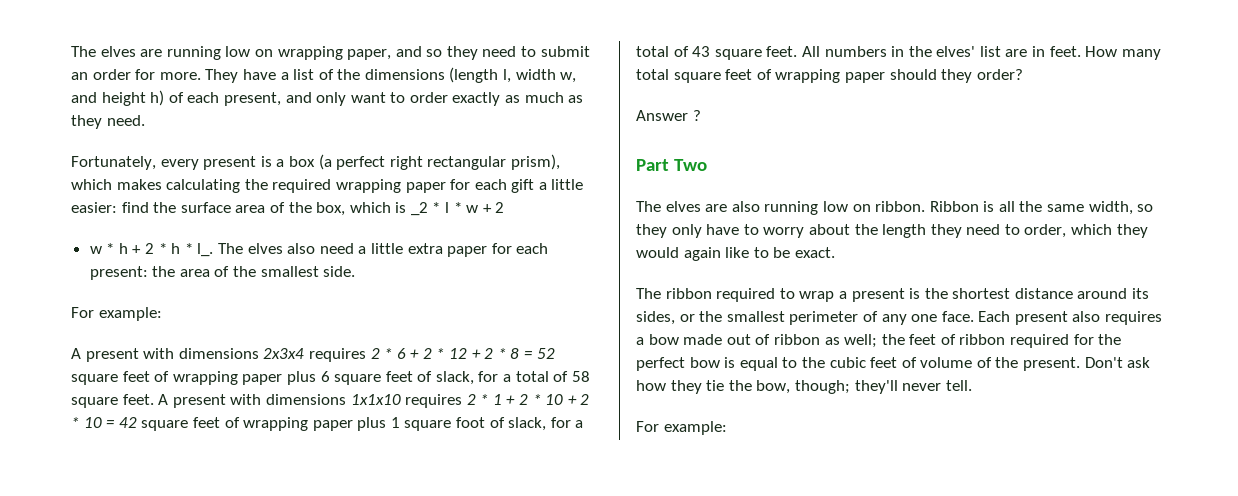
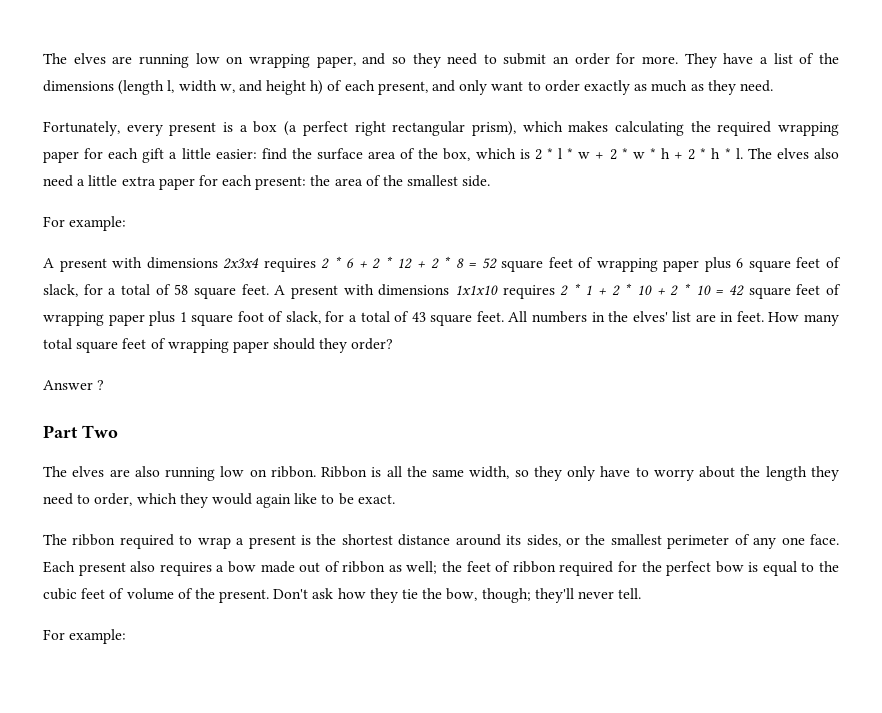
- Fortunately, every present is a box (a perfect right rectangular prism), which makes calculating the required wrapping paper for each gift a little easier: find the surface area of the box, which is _2 * l * w + 2
- w * h + 2 * h * l_.
+ Fortunately, every present is a box (a perfect right rectangular prism), which makes calculating the required wrapping paper for each gift a little easier: find the surface area of the box, which is 2 * l * w + 2 * w * h + 2 * h * l.

